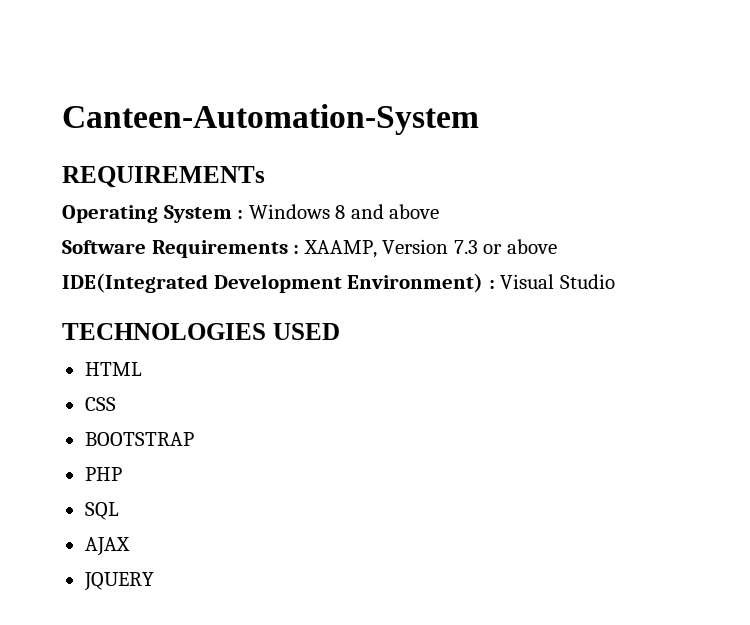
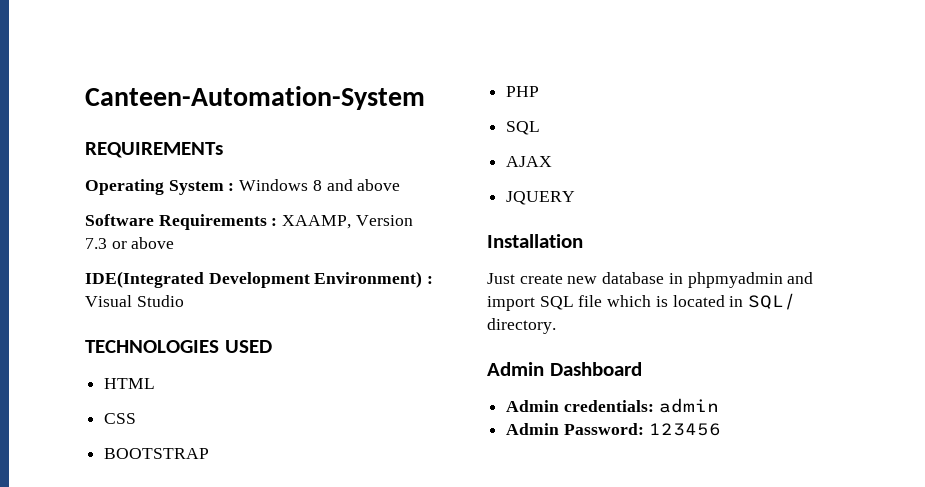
+ Installation
+ Just create new database in phpmyadmin and import SQL file which is located in SQL/ directory.
+ Admin Dashboard
+ Admin credentials: admin
+ Admin Password: 123456

